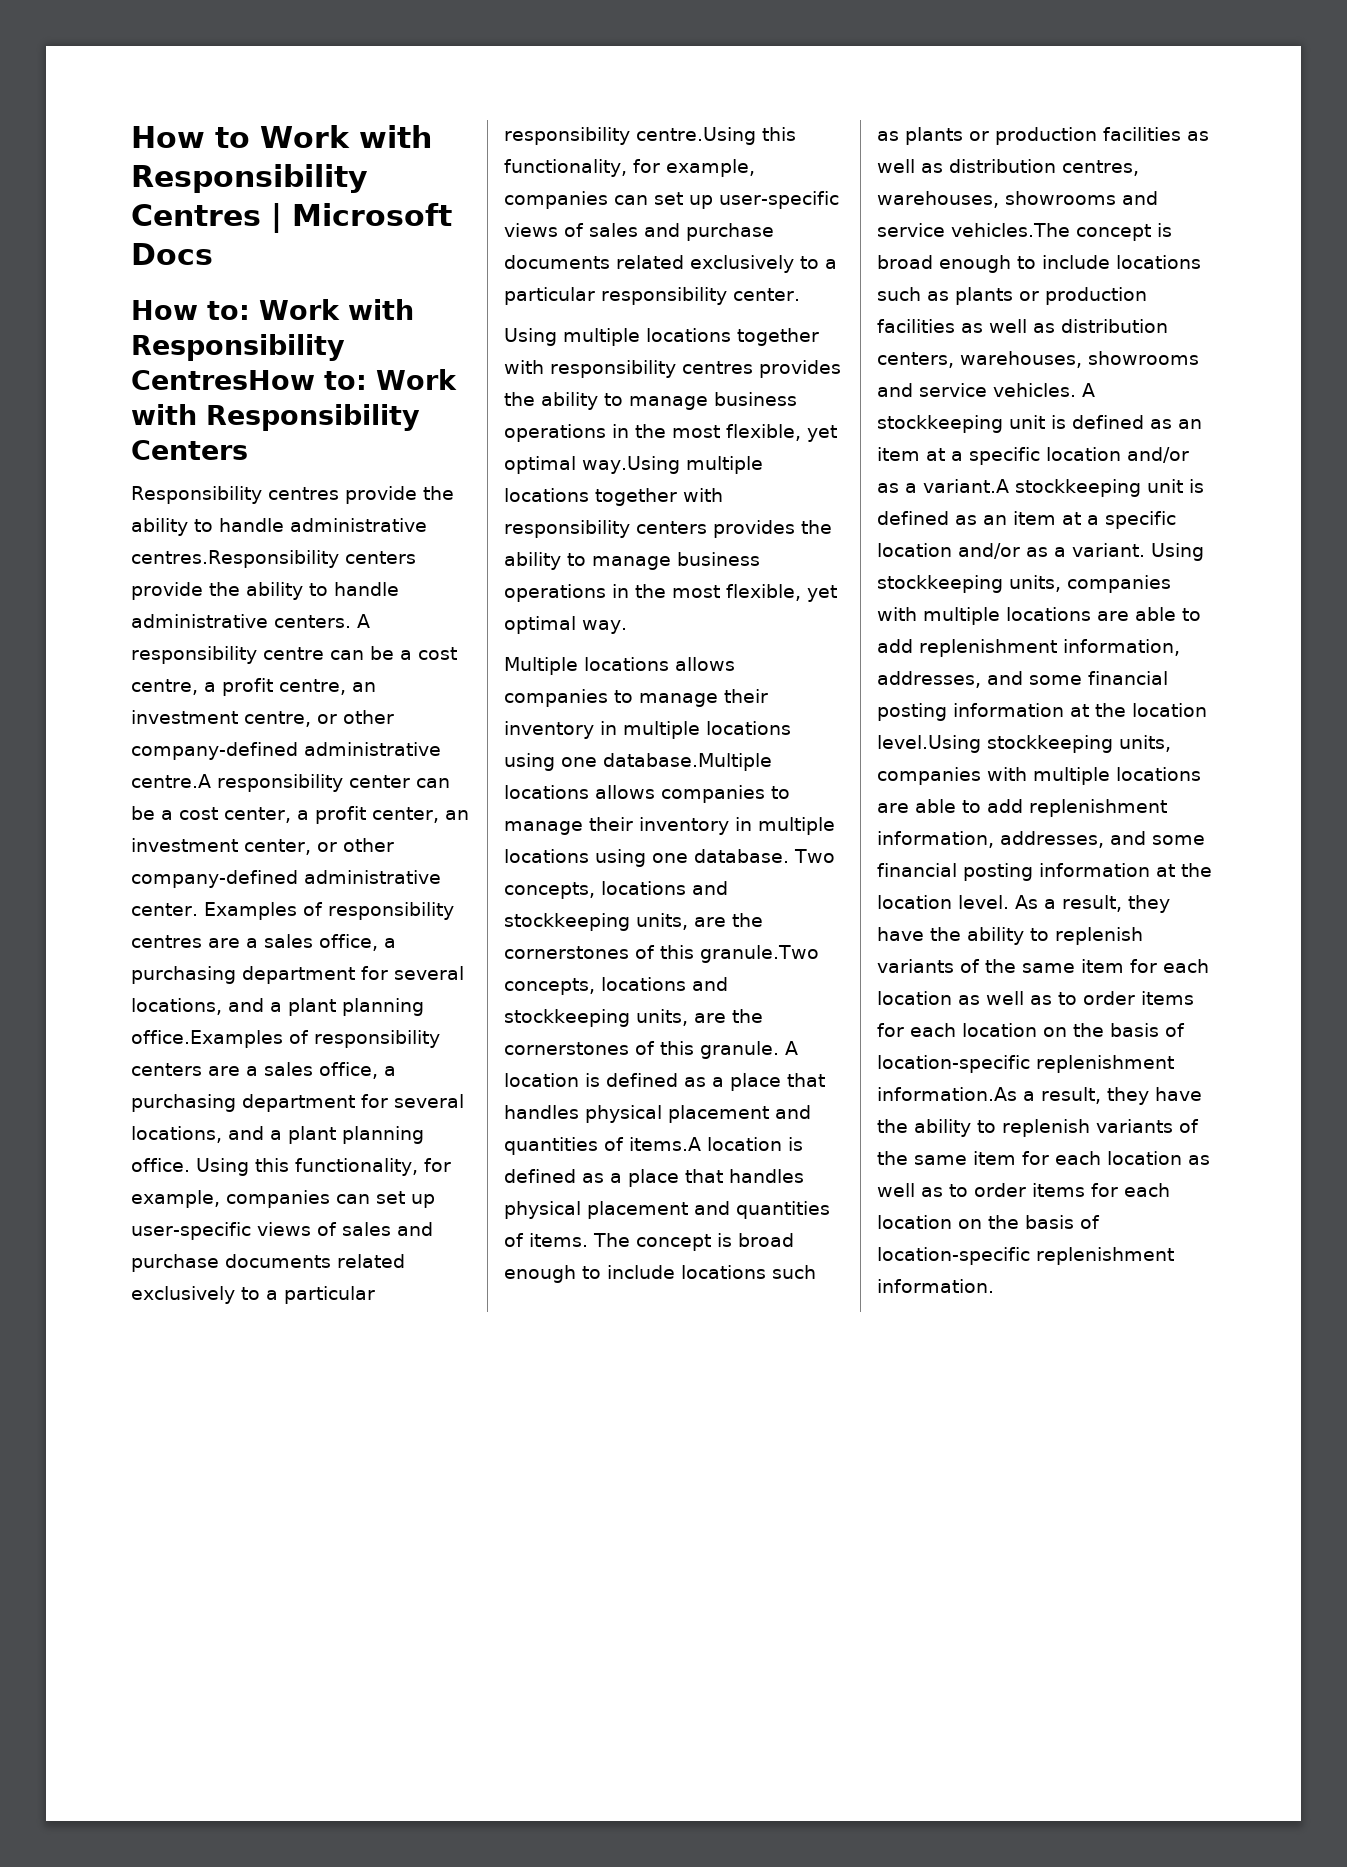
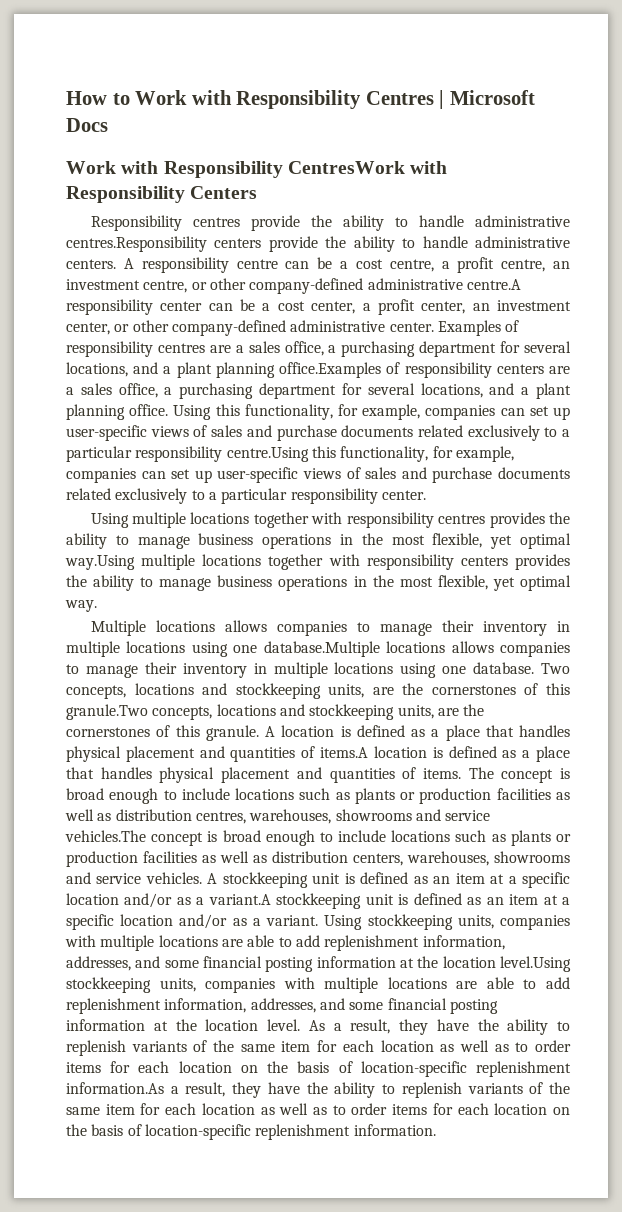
- How to: Work with Responsibility CentresHow to: Work with Responsibility Centers
+ Work with Responsibility CentresWork with Responsibility Centers

